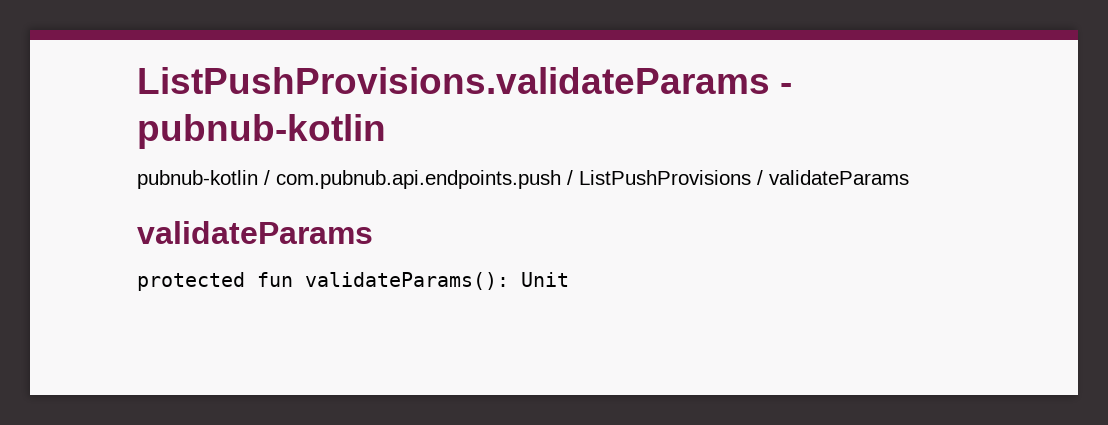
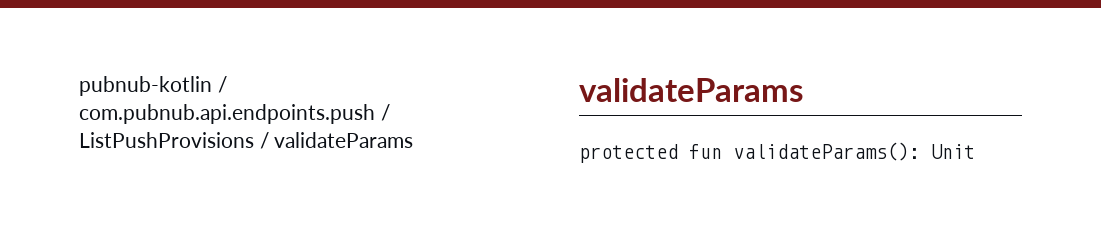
- ListPushProvisions.validateParams - pubnub-kotlin

